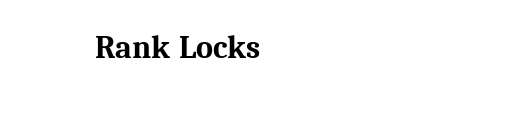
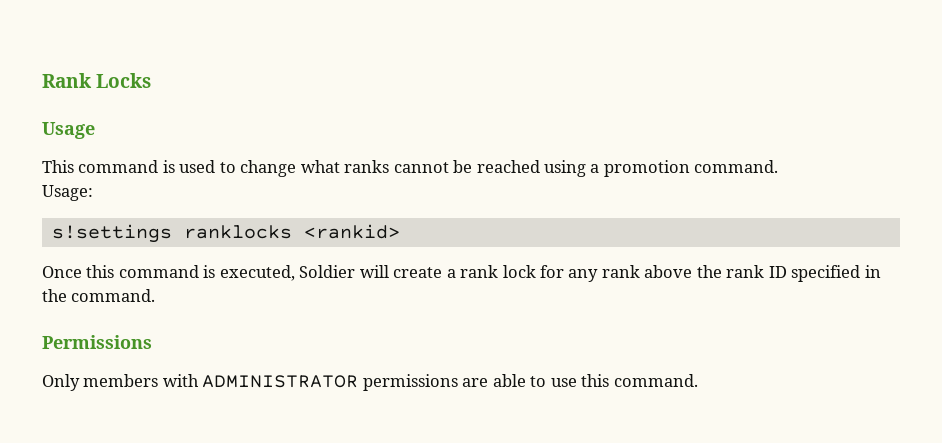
+ Usage
+ This command is used to change what ranks cannot be reached using a promotion command.
+ Usage:
+ s!settings ranklocks <rankid>
+ Once this command is executed, Soldier will create a rank lock for any rank above the rank ID specified in the command.
+ Permissions
+ Only members with ADMINISTRATOR permissions are able to use this command.

